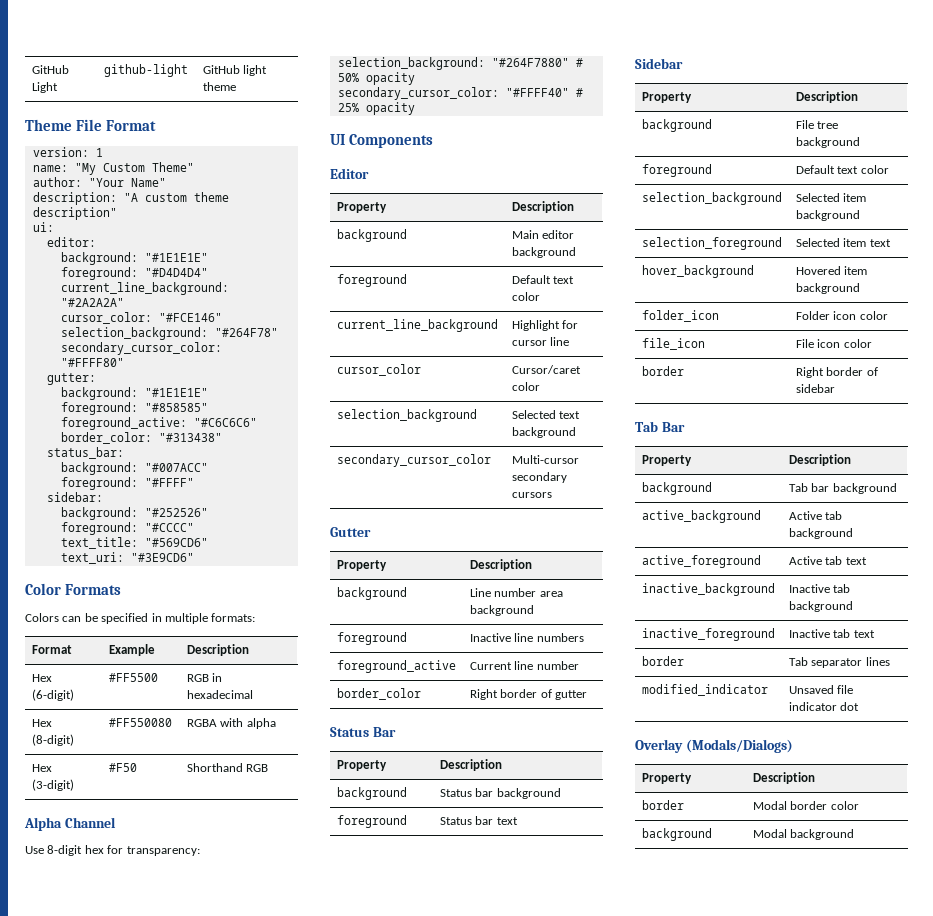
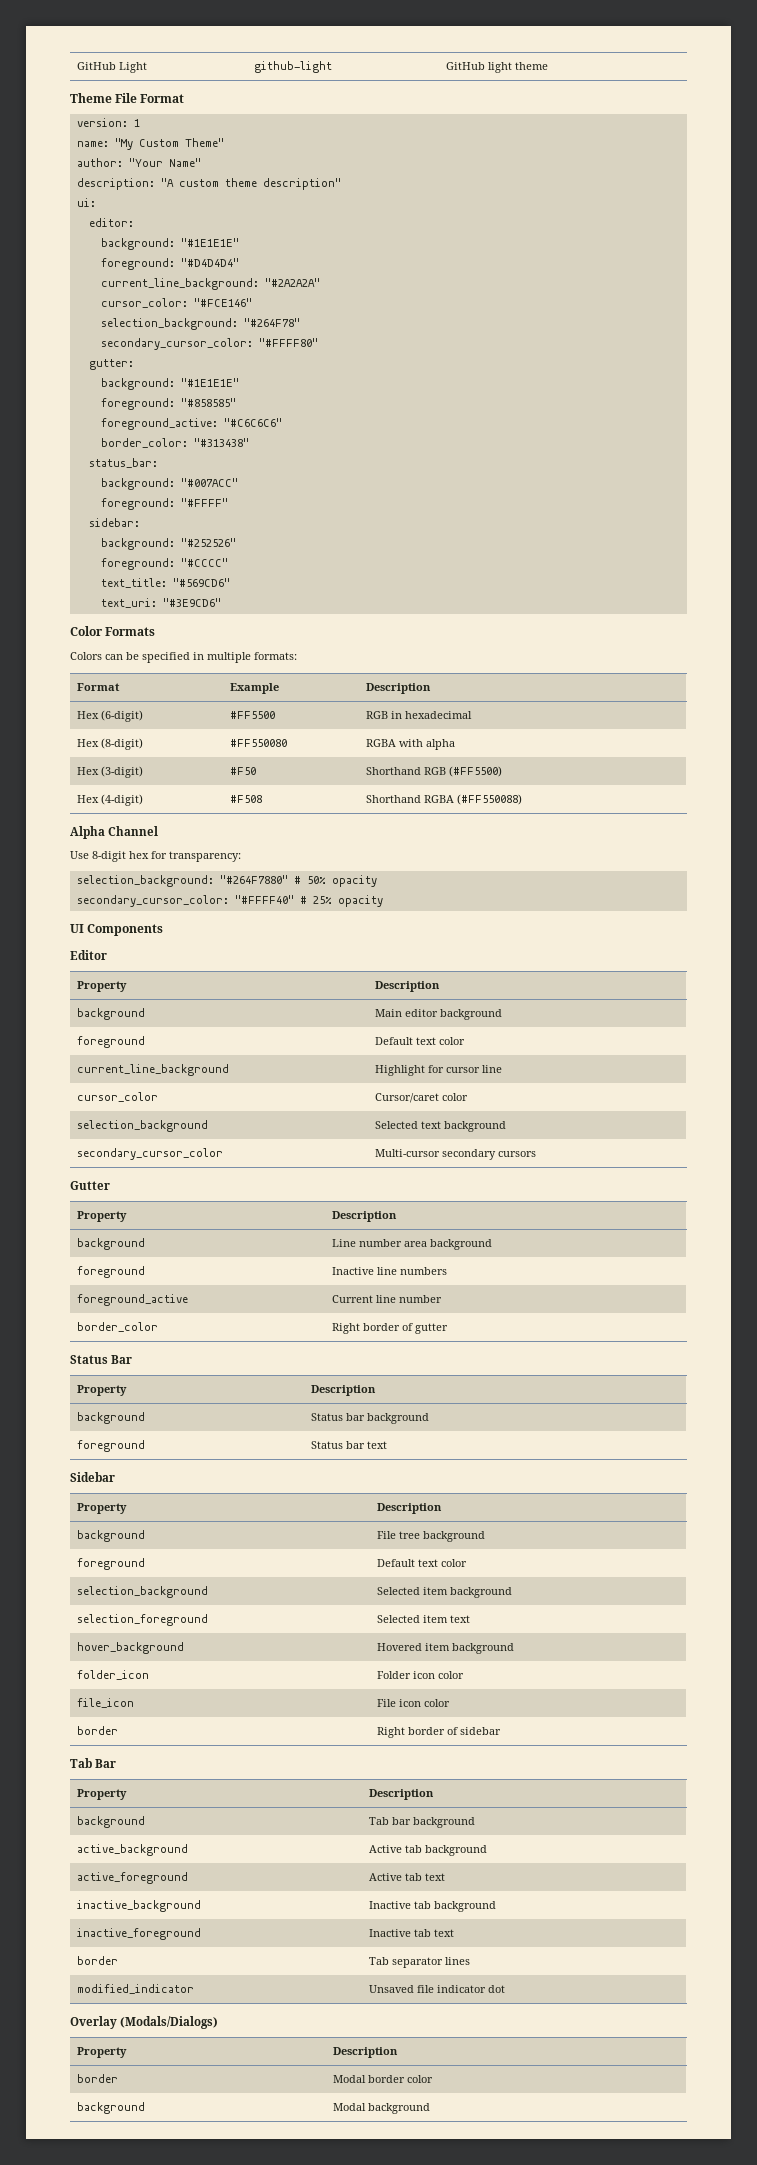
- Hex (3-digit) | #F50 | Shorthand RGB
+ Hex (3-digit) | #F50 | Shorthand RGB (#FF5500)
+ Hex (4-digit) | #F508 | Shorthand RGBA (#FF550088)

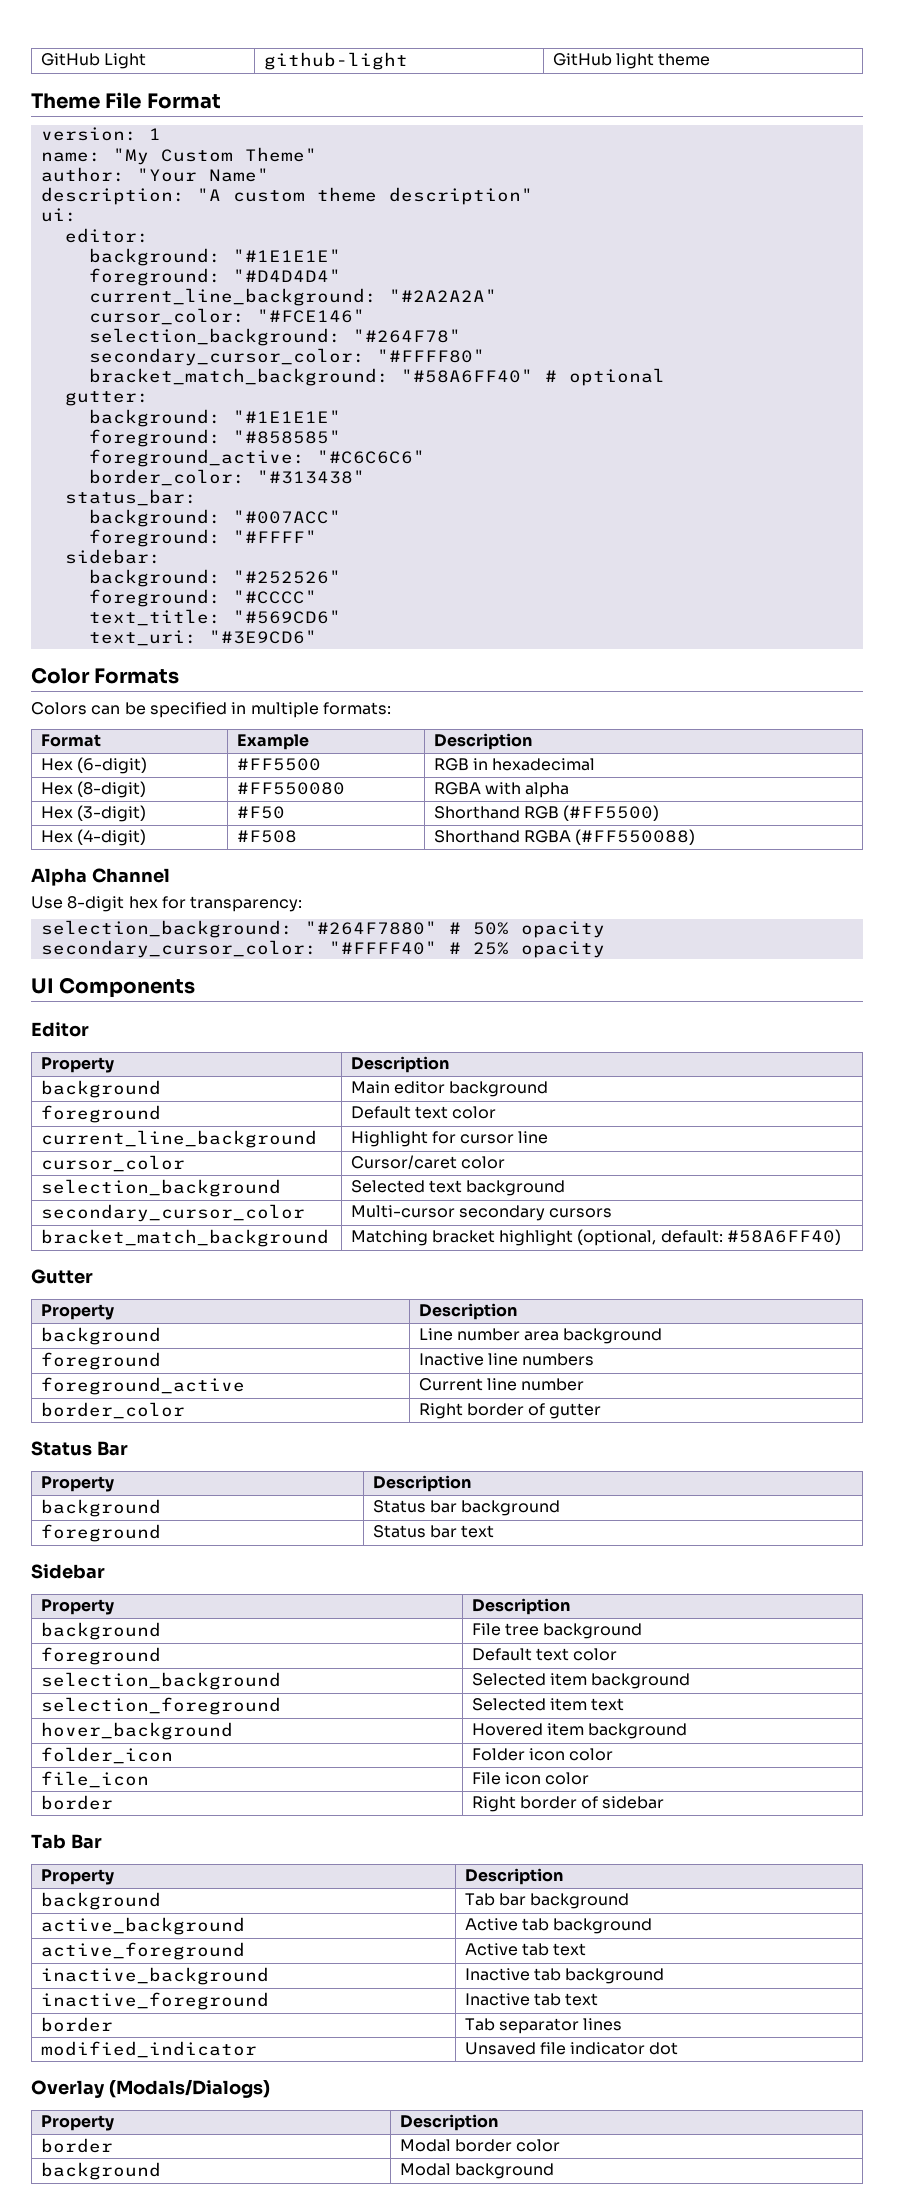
+ bracket_match_background: "#58A6FF40" # optional
+ bracket_match_background | Matching bracket highlight (optional, default: #58A6FF40)

